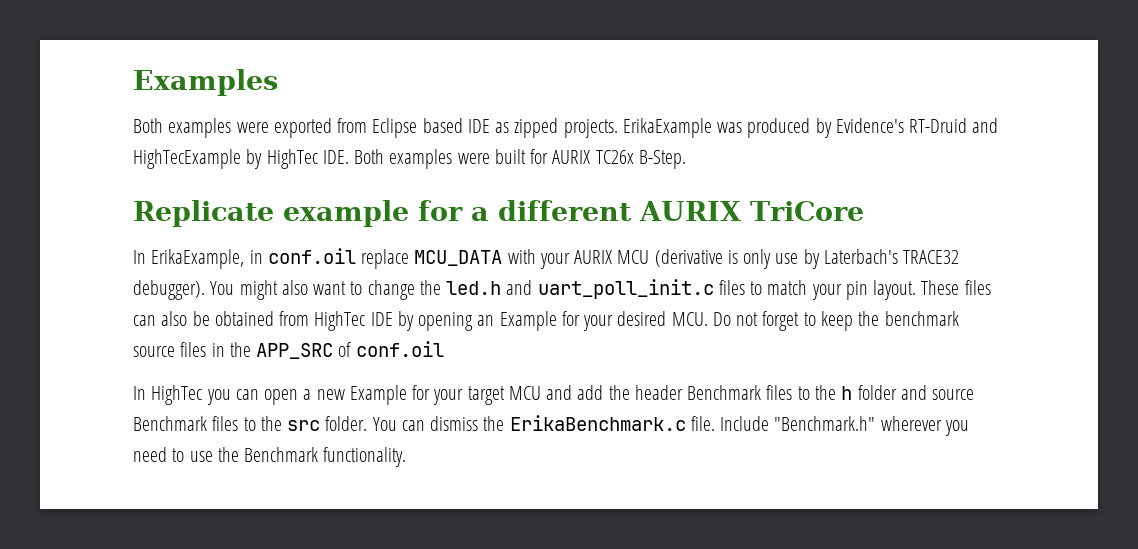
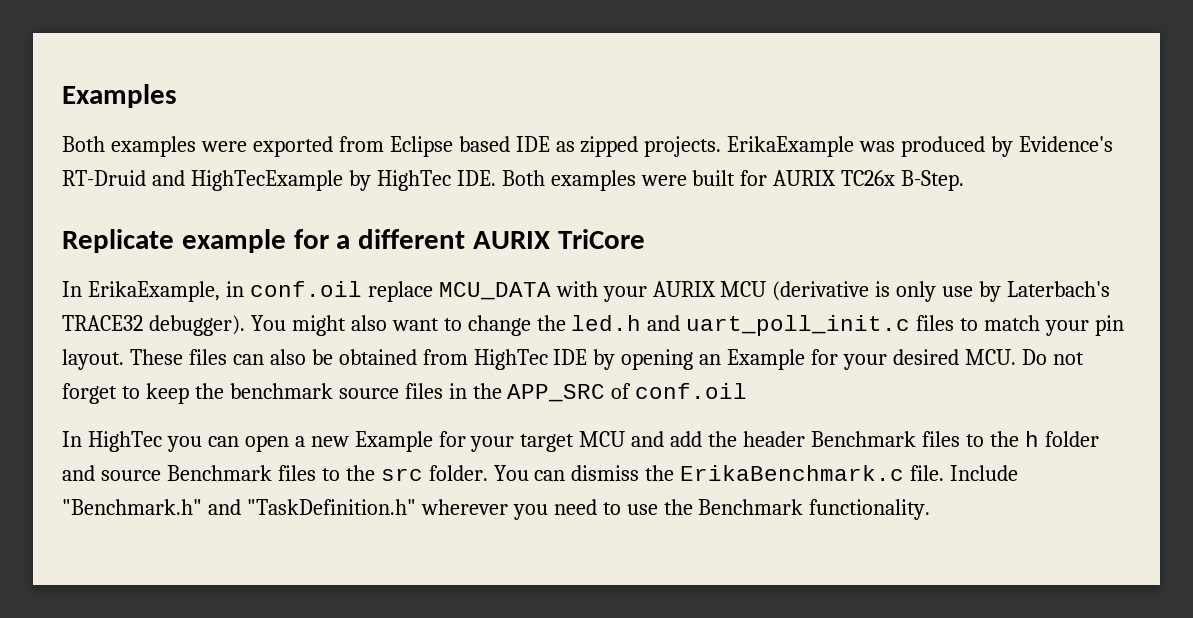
- Include "Benchmark.h" wherever you need to use the Benchmark functionality.
+ Include "Benchmark.h" and "TaskDefinition.h" wherever you need to use the Benchmark functionality.

